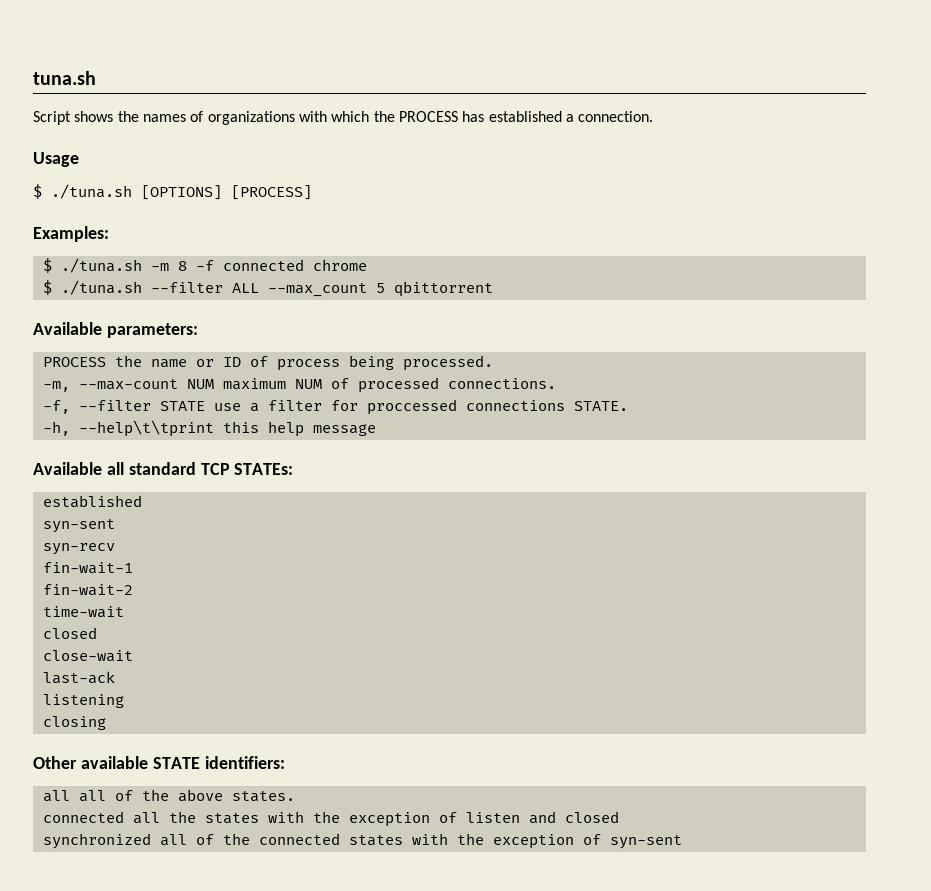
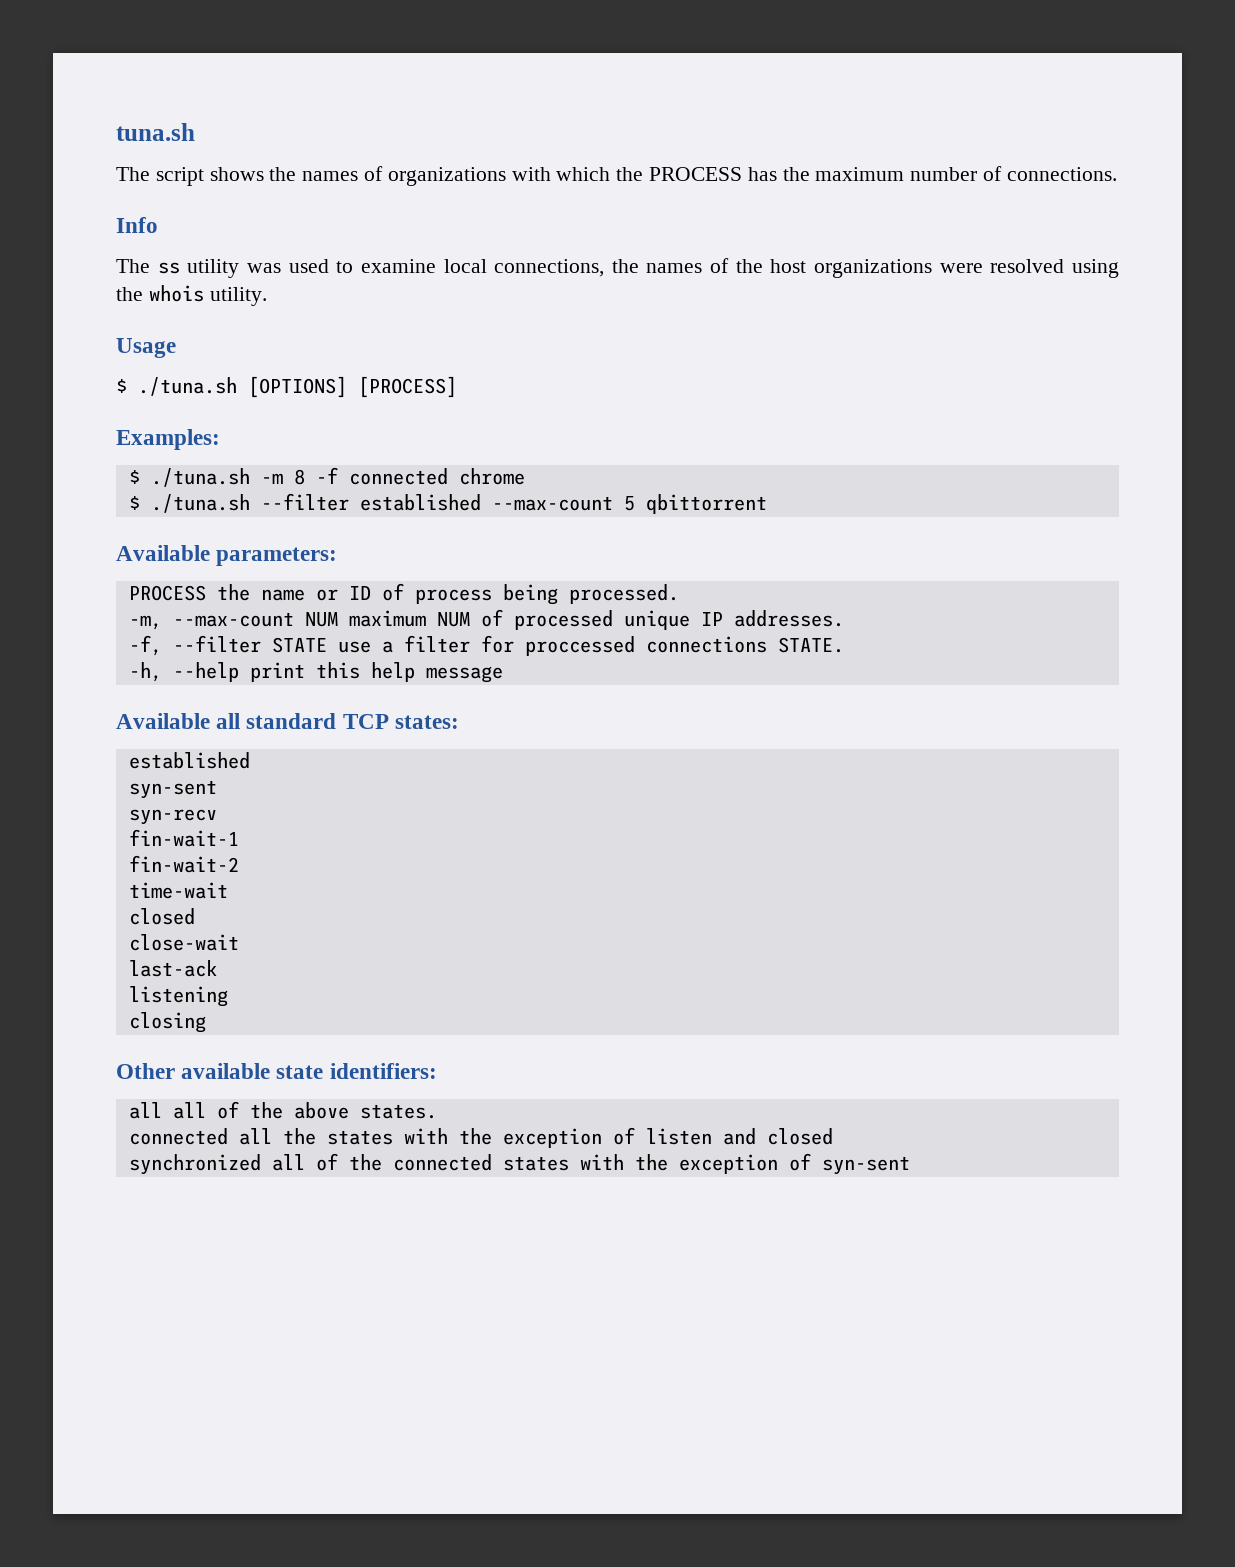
- Script shows the names of organizations with which the PROCESS has established a connection.
+ The script shows the names of organizations with which the PROCESS has the maximum number of connections.
+ Info
+ The ss utility was used to examine local connections, the names of the host organizations were resolved using the whois utility.
- $ ./tuna.sh --filter ALL --max_count 5 qbittorrent
+ $ ./tuna.sh --filter established --max-count 5 qbittorrent
- -m, --max-count NUM maximum NUM of processed connections.
+ -m, --max-count NUM maximum NUM of processed unique IP addresses.
- -h, --help\t\tprint this help message
+ -h, --help print this help message
- Available all standard TCP STATEs:
+ Available all standard TCP states:
- Other available STATE identifiers:
+ Other available state identifiers:

